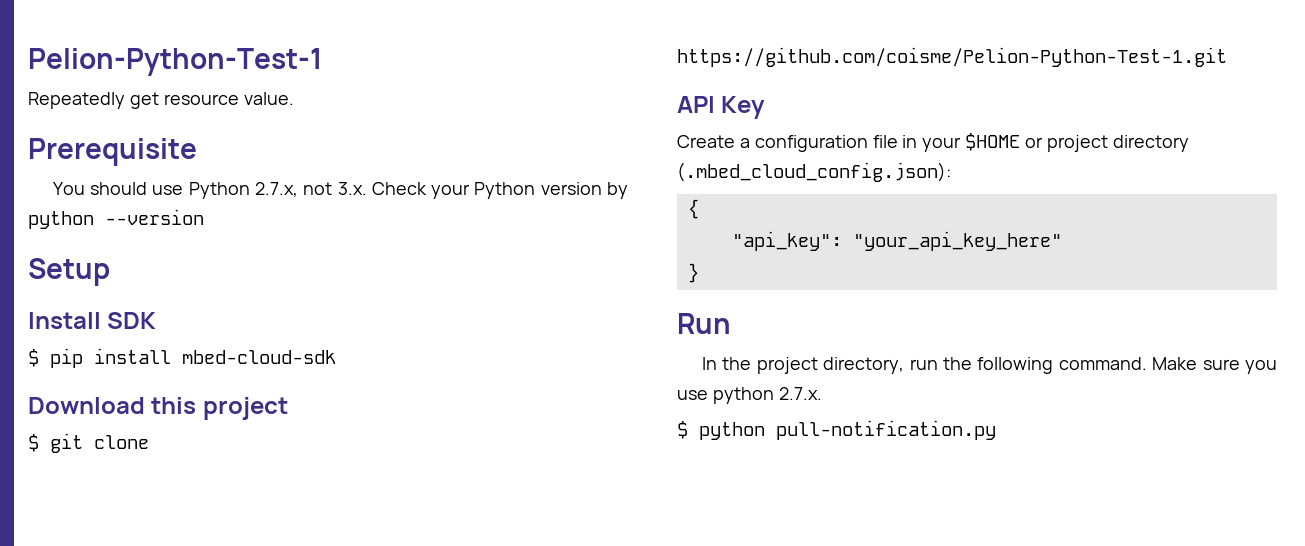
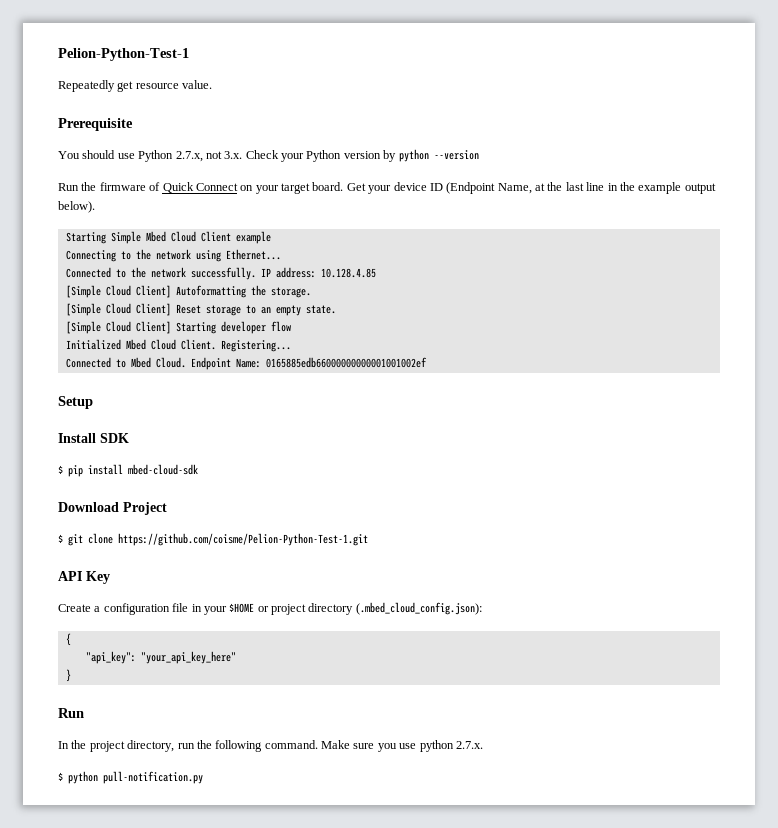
+ Run the firmware of Quick Connect on your target board. Get your device ID (Endpoint Name, at the last line in the example output below).
+ Starting Simple Mbed Cloud Client example
+ Connecting to the network using Ethernet...
+ Connected to the network successfully. IP address: 10.128.4.85
+ [Simple Cloud Client] Autoformatting the storage.
+ [Simple Cloud Client] Reset storage to an empty state.
+ [Simple Cloud Client] Starting developer flow
+ Initialized Mbed Cloud Client. Registering...
+ Connected to Mbed Cloud. Endpoint Name: 0165885edb66000000000001001002ef
- Download this project
+ Download Project

